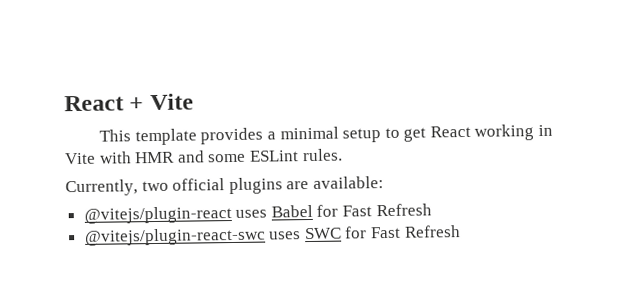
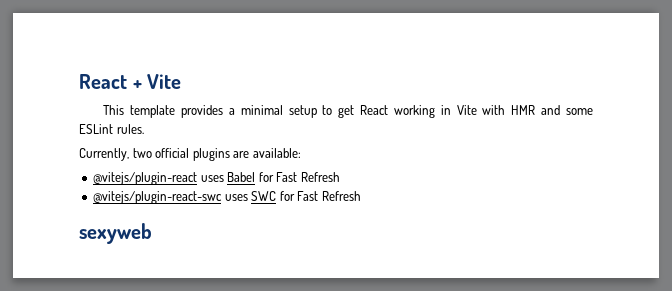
+ sexyweb

